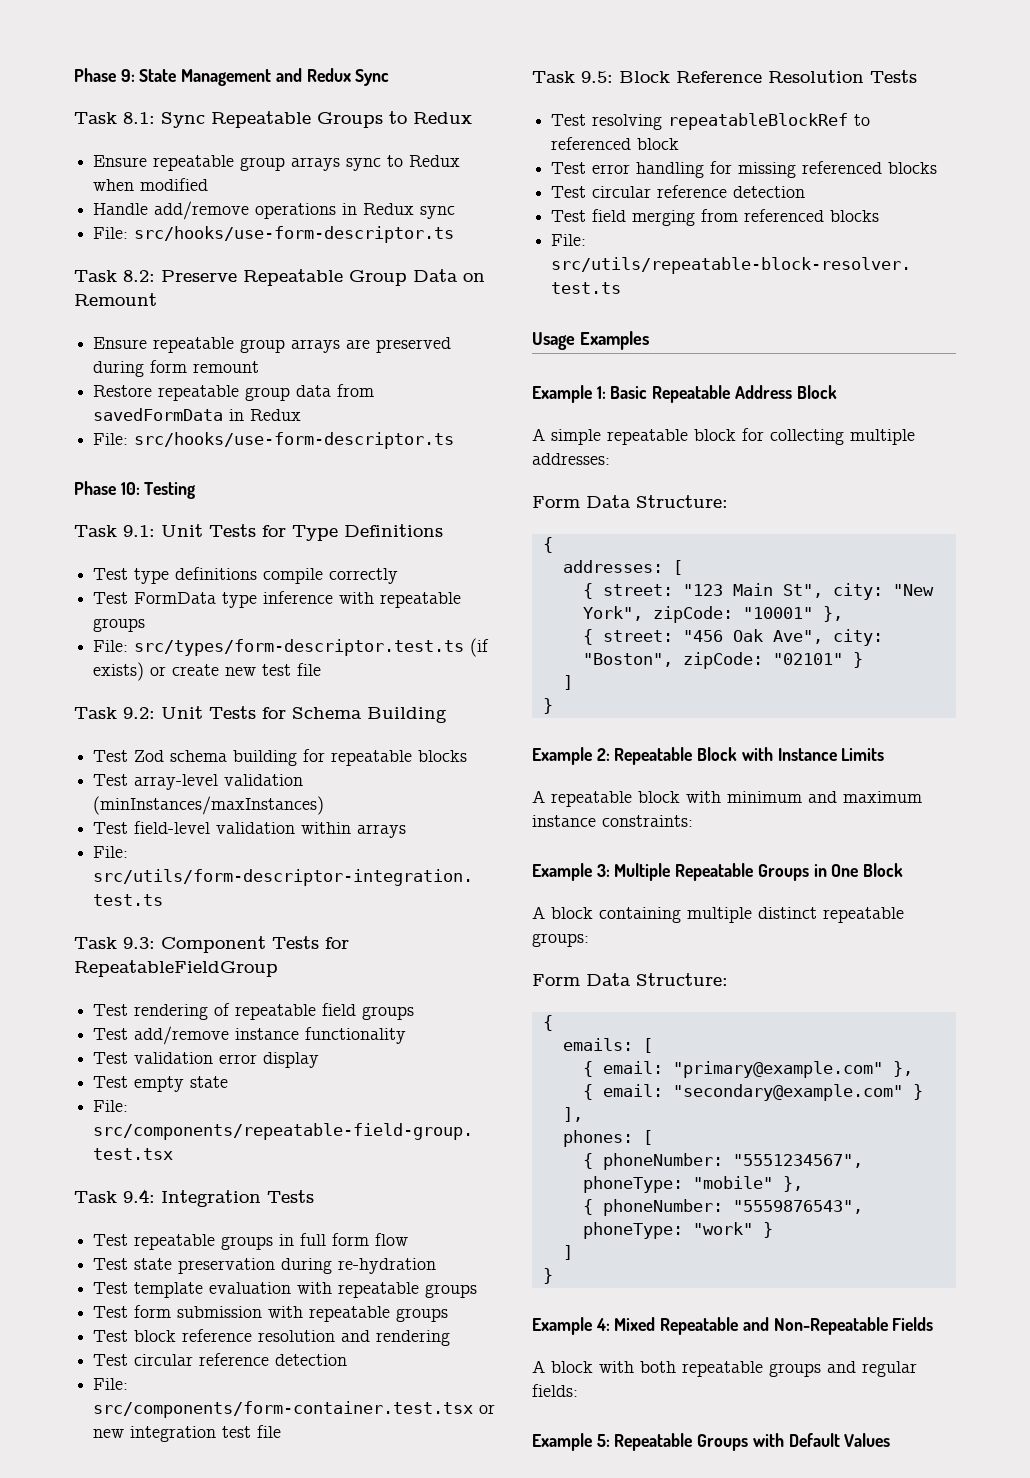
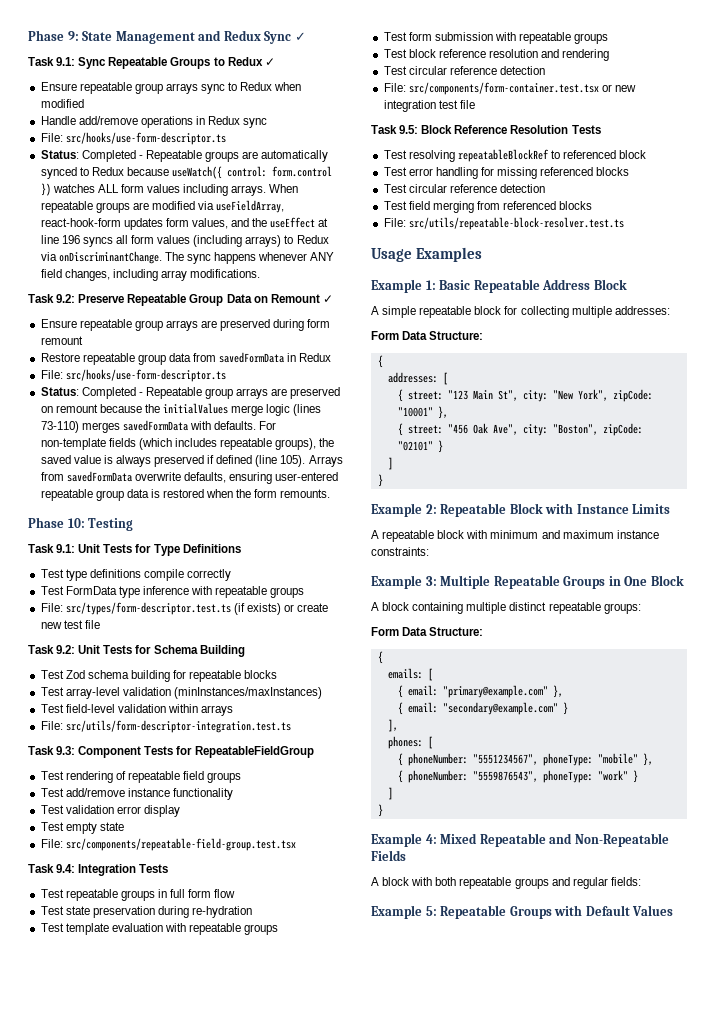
- Phase 9: State Management and Redux Sync
- Task 8.1: Sync Repeatable Groups to Redux
+ Phase 9: State Management and Redux Sync ✓
+ Task 9.1: Sync Repeatable Groups to Redux ✓
- Task 8.2: Preserve Repeatable Group Data on Remount
+ Status: Completed - Repeatable groups are automatically synced to Redux because useWatch({ control: form.control }) watches ALL form values including arrays. When repeatable groups are modified via useFieldArray, react-hook-form updates form values, and the useEffect at line 196 syncs all form values (including arrays) to Redux via onDiscriminantChange. The sync happens whenever ANY field changes, including array modifications.
+ Task 9.2: Preserve Repeatable Group Data on Remount ✓
+ Status: Completed - Repeatable group arrays are preserved on remount because the initialValues merge logic (lines 73-110) merges savedFormData with defaults. For non-template fields (which includes repeatable groups), the saved value is always preserved if defined (line 105). Arrays from savedFormData overwrite defaults, ensuring user-entered repeatable group data is restored when the form remounts.

